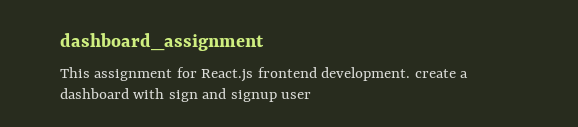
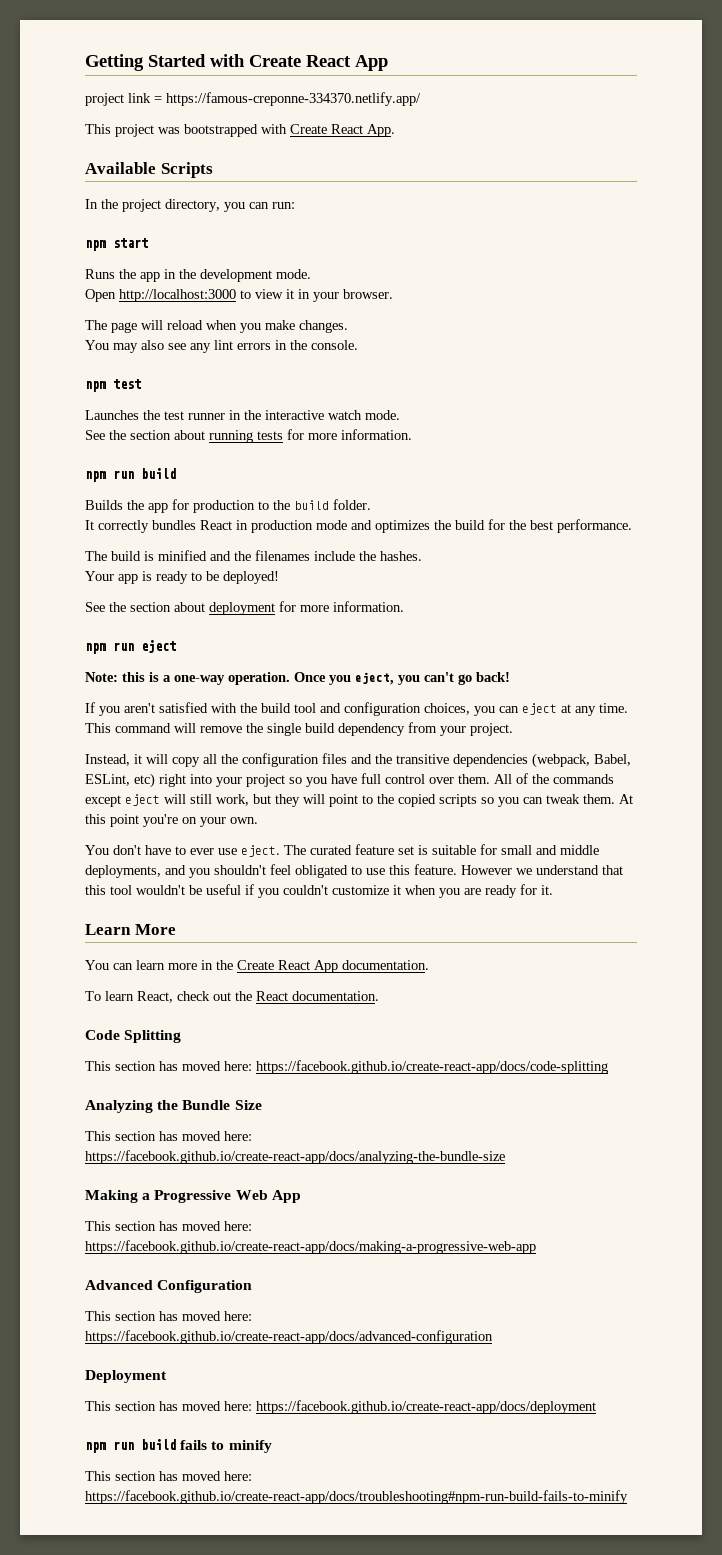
- dashboard_assignment
- This assignment for React.js frontend development. create a dashboard with sign and signup user
+ Getting Started with Create React App
+ project link = https://famous-creponne-334370.netlify.app/
+ This project was bootstrapped with Create React App.
+ Available Scripts
+ In the project directory, you can run:
+ npm start
+ Runs the app in the development mode.
+ Open http://localhost:3000 to view it in your browser.
+ The page will reload when you make changes.
+ You may also see any lint errors in the console.
+ npm test
+ Launches the test runner in the interactive watch mode.
+ See the section about running tests for more information.
+ npm run build
+ Builds the app for production to the build folder.
+ It correctly bundles React in production mode and optimizes the build for the best performance.
+ The build is minified and the filenames include the hashes.
+ Your app is ready to be deployed!
+ See the section about deployment for more information.
+ npm run eject
+ Note: this is a one-way operation. Once you eject, you can't go back!
+ If you aren't satisfied with the build tool and configuration choices, you can eject at any time. This command will remove the single build dependency from your project.
+ Instead, it will copy all the configuration files and the transitive dependencies (webpack, Babel, ESLint, etc) right into your project so you have full control over them. All of the commands except eject will still work, but they will point to the copied scripts so you can tweak them. At this point you're on your own.
+ You don't have to ever use eject. The curated feature set is suitable for small and middle deployments, and you shouldn't feel obligated to use this feature. However we understand that this tool wouldn't be useful if you couldn't customize it when you are ready for it.
+ Learn More
+ You can learn more in the Create React App documentation.
+ To learn React, check out the React documentation.
+ Code Splitting
+ This section has moved here: https://facebook.github.io/create-react-app/docs/code-splitting
+ Analyzing the Bundle Size
+ This section has moved here: https://facebook.github.io/create-react-app/docs/analyzing-the-bundle-size
+ Making a Progressive Web App
+ This section has moved here: https://facebook.github.io/create-react-app/docs/making-a-progressive-web-app
+ Advanced Configuration
+ This section has moved here: https://facebook.github.io/create-react-app/docs/advanced-configuration
+ Deployment
+ This section has moved here: https://facebook.github.io/create-react-app/docs/deployment
+ npm run build fails to minify
+ This section has moved here: https://facebook.github.io/create-react-app/docs/troubleshooting#npm-run-build-fails-to-minify

